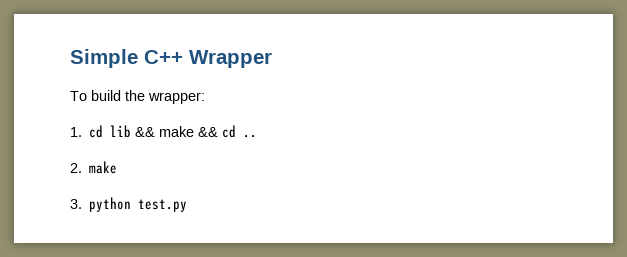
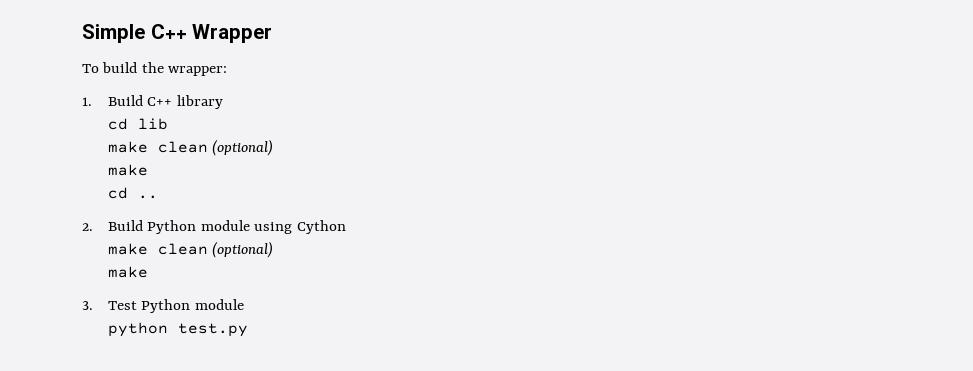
- 1. cd lib && make && cd ..
+ 1. Build C++ library
+ cd lib
+ make clean (optional)
+ make
+ cd ..
- 2. make
+ 2. Build Python module using Cython
+ make clean (optional)
+ make
- 3. python test.py
+ 3. Test Python module
+ python test.py

